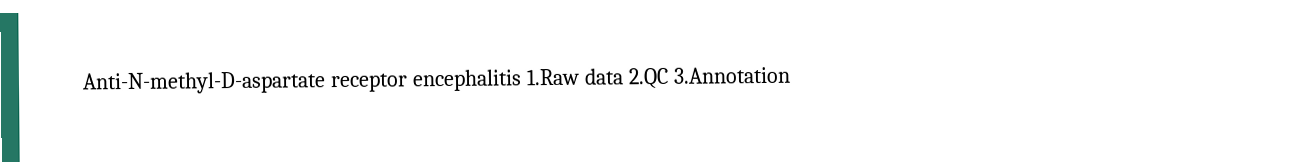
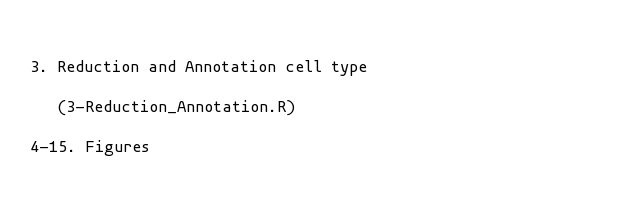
- Anti-N-methyl-D-aspartate receptor encephalitis 1.Raw data 2.QC 3.Annotation
+ 3. Reduction and Annotation cell type
+ (3-Reduction_Annotation.R)
+ 4-15. Figures

